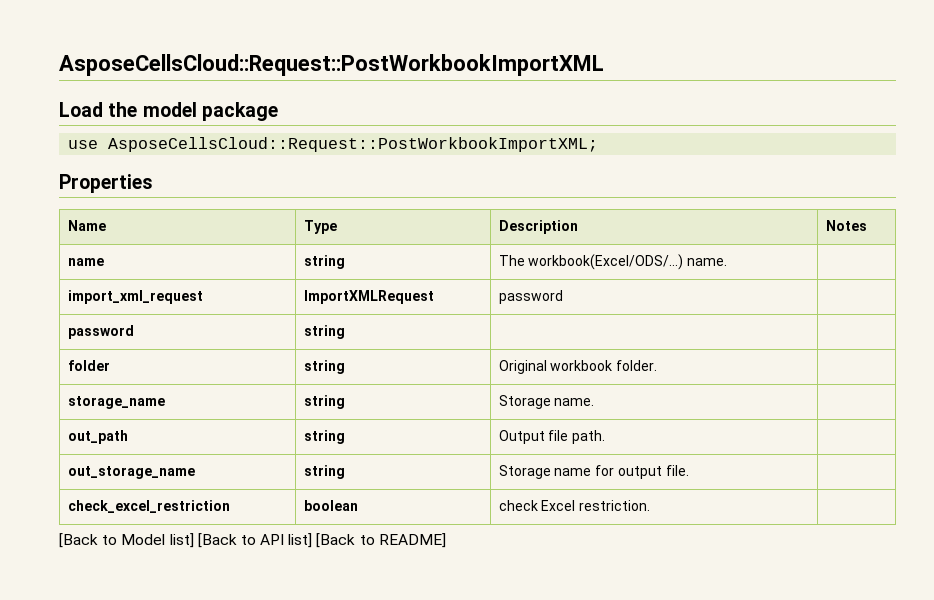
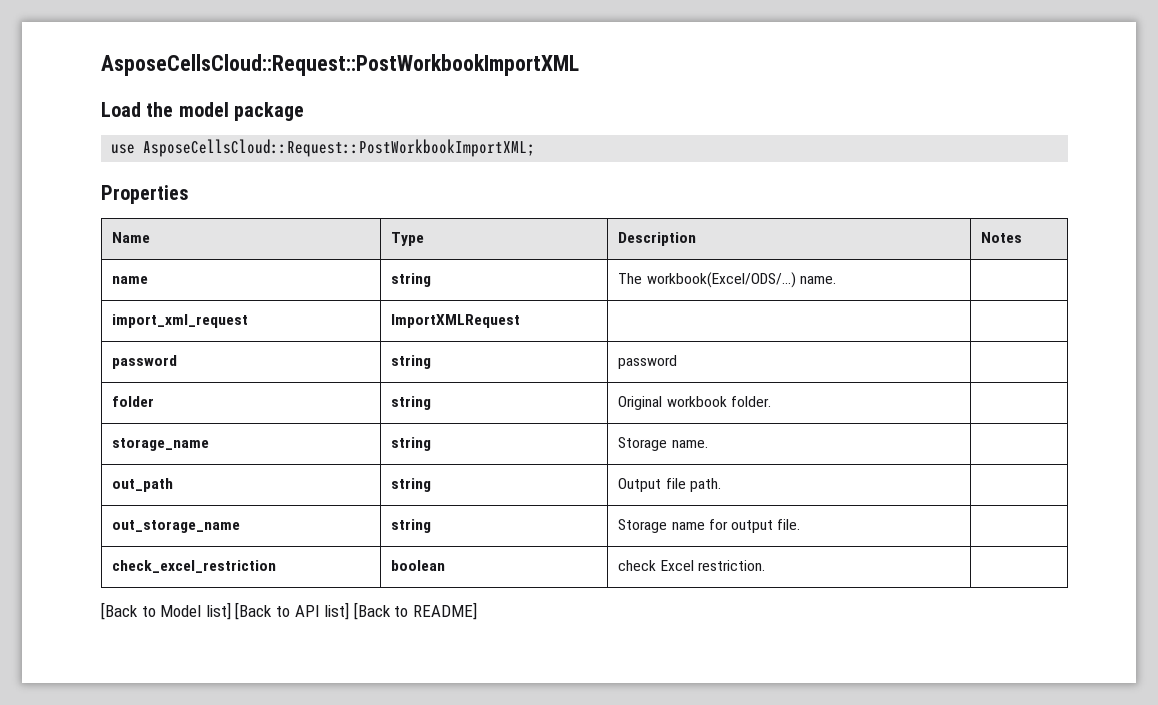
- import_xml_request | ImportXMLRequest | password |
+ import_xml_request | ImportXMLRequest | |
- password | string | |
+ password | string | password |

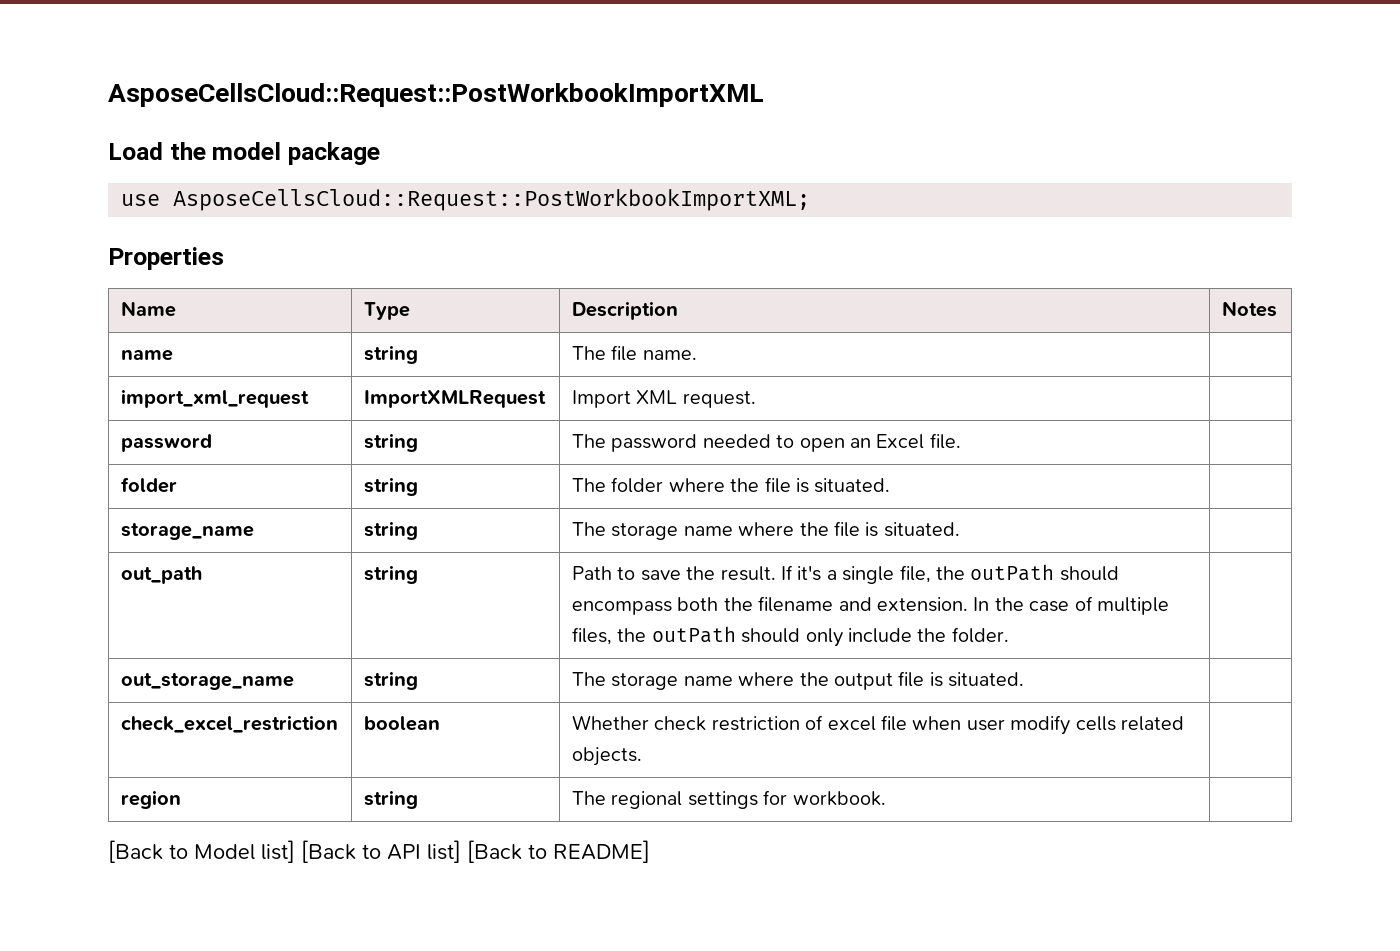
- name | string | The workbook(Excel/ODS/...) name. |
+ name | string | The file name. |
- import_xml_request | ImportXMLRequest | |
+ import_xml_request | ImportXMLRequest | Import XML request. |
- password | string | password |
- folder | string | Original workbook folder. |
- storage_name | string | Storage name. |
- out_path | string | Output file path. |
- out_storage_name | string | Storage name for output file. |
- check_excel_restriction | boolean | check Excel restriction. |
+ password | string | The password needed to open an Excel file. |
+ folder | string | The folder where the file is situated. |
+ storage_name | string | The storage name where the file is situated. |
+ out_path | string | Path to save the result. If it's a single file, the outPath should encompass both the filename and extension. In the case of multiple files, the outPath should only include the folder. |
+ out_storage_name | string | The storage name where the output file is situated. |
+ check_excel_restriction | boolean | Whether check restriction of excel file when user modify cells related objects. |
+ region | string | The regional settings for workbook. |

